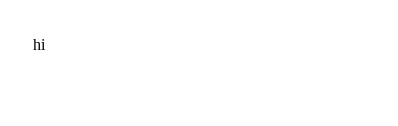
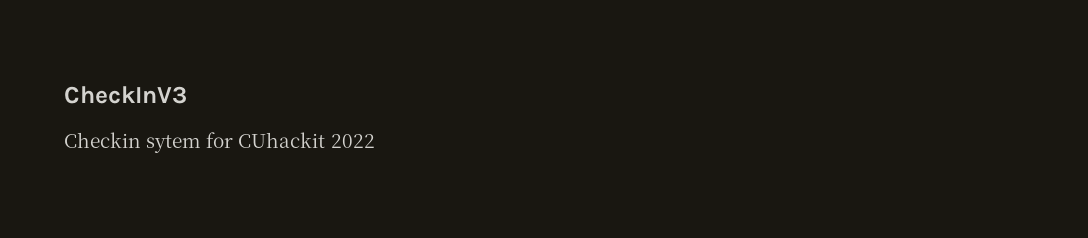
- hi
+ CheckInV3
+ Checkin sytem for CUhackit 2022

